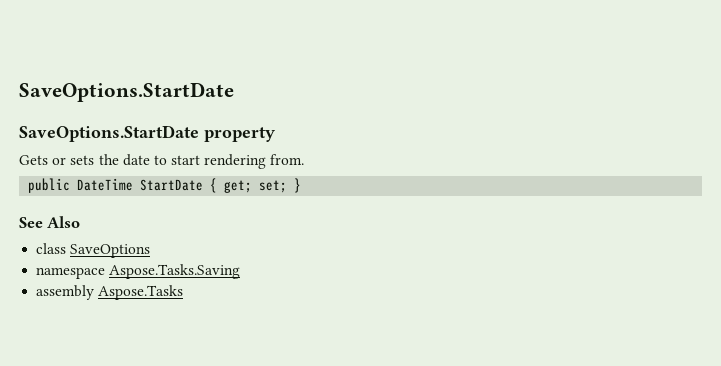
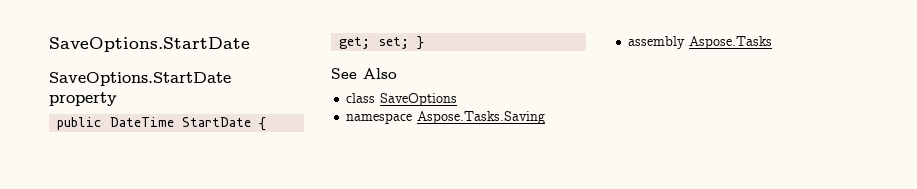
- Gets or sets the date to start rendering from.

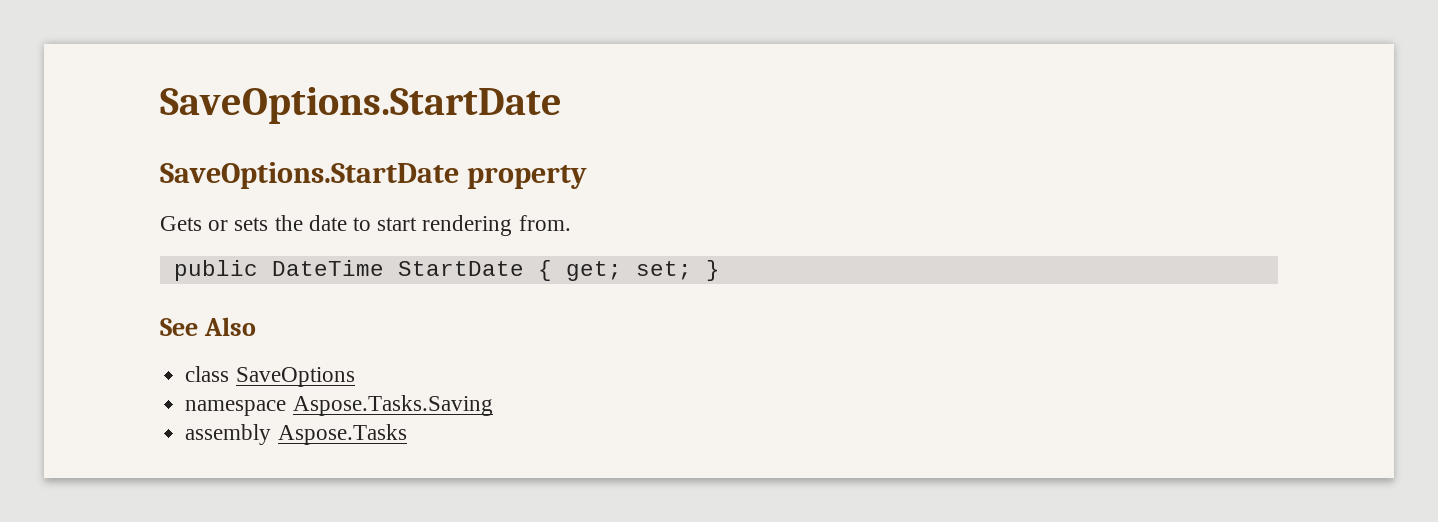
+ Gets or sets the date to start rendering from.

